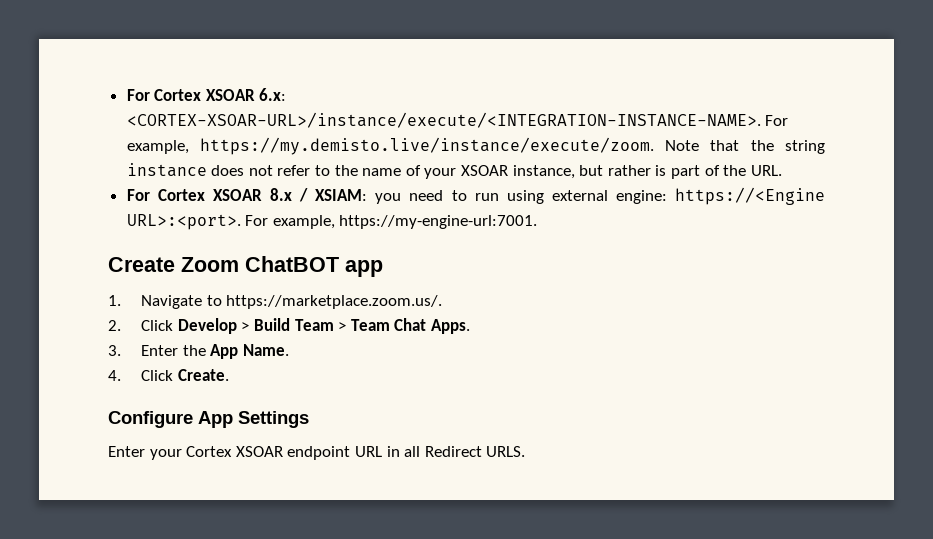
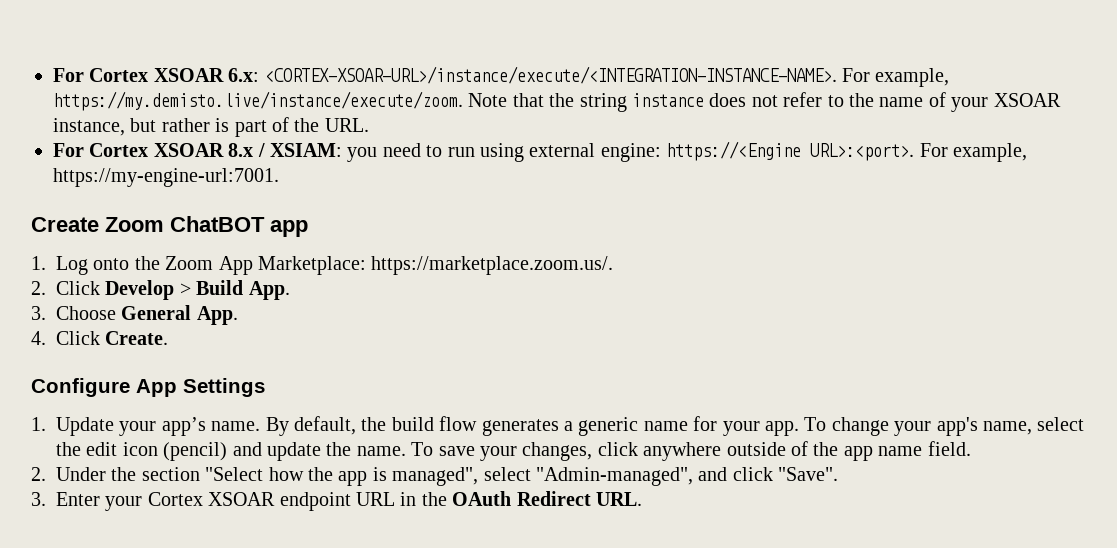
- 1. Navigate to https://marketplace.zoom.us/.
+ 1. Log onto the Zoom App Marketplace: https://marketplace.zoom.us/.
- 2. Click Develop > Build Team > Team Chat Apps.
- 3. Enter the App Name.
+ 2. Click Develop > Build App.
+ 3. Choose General App.
- Enter your Cortex XSOAR endpoint URL in all Redirect URLS.
+ 1. Update your app’s name. By default, the build flow generates a generic name for your app. To change your app's name, select the edit icon (pencil) and update the name. To save your changes, click anywhere outside of the app name field.
+ 2. Under the section "Select how the app is managed", select "Admin-managed", and click "Save".
+ 3. Enter your Cortex XSOAR endpoint URL in the OAuth Redirect URL.

